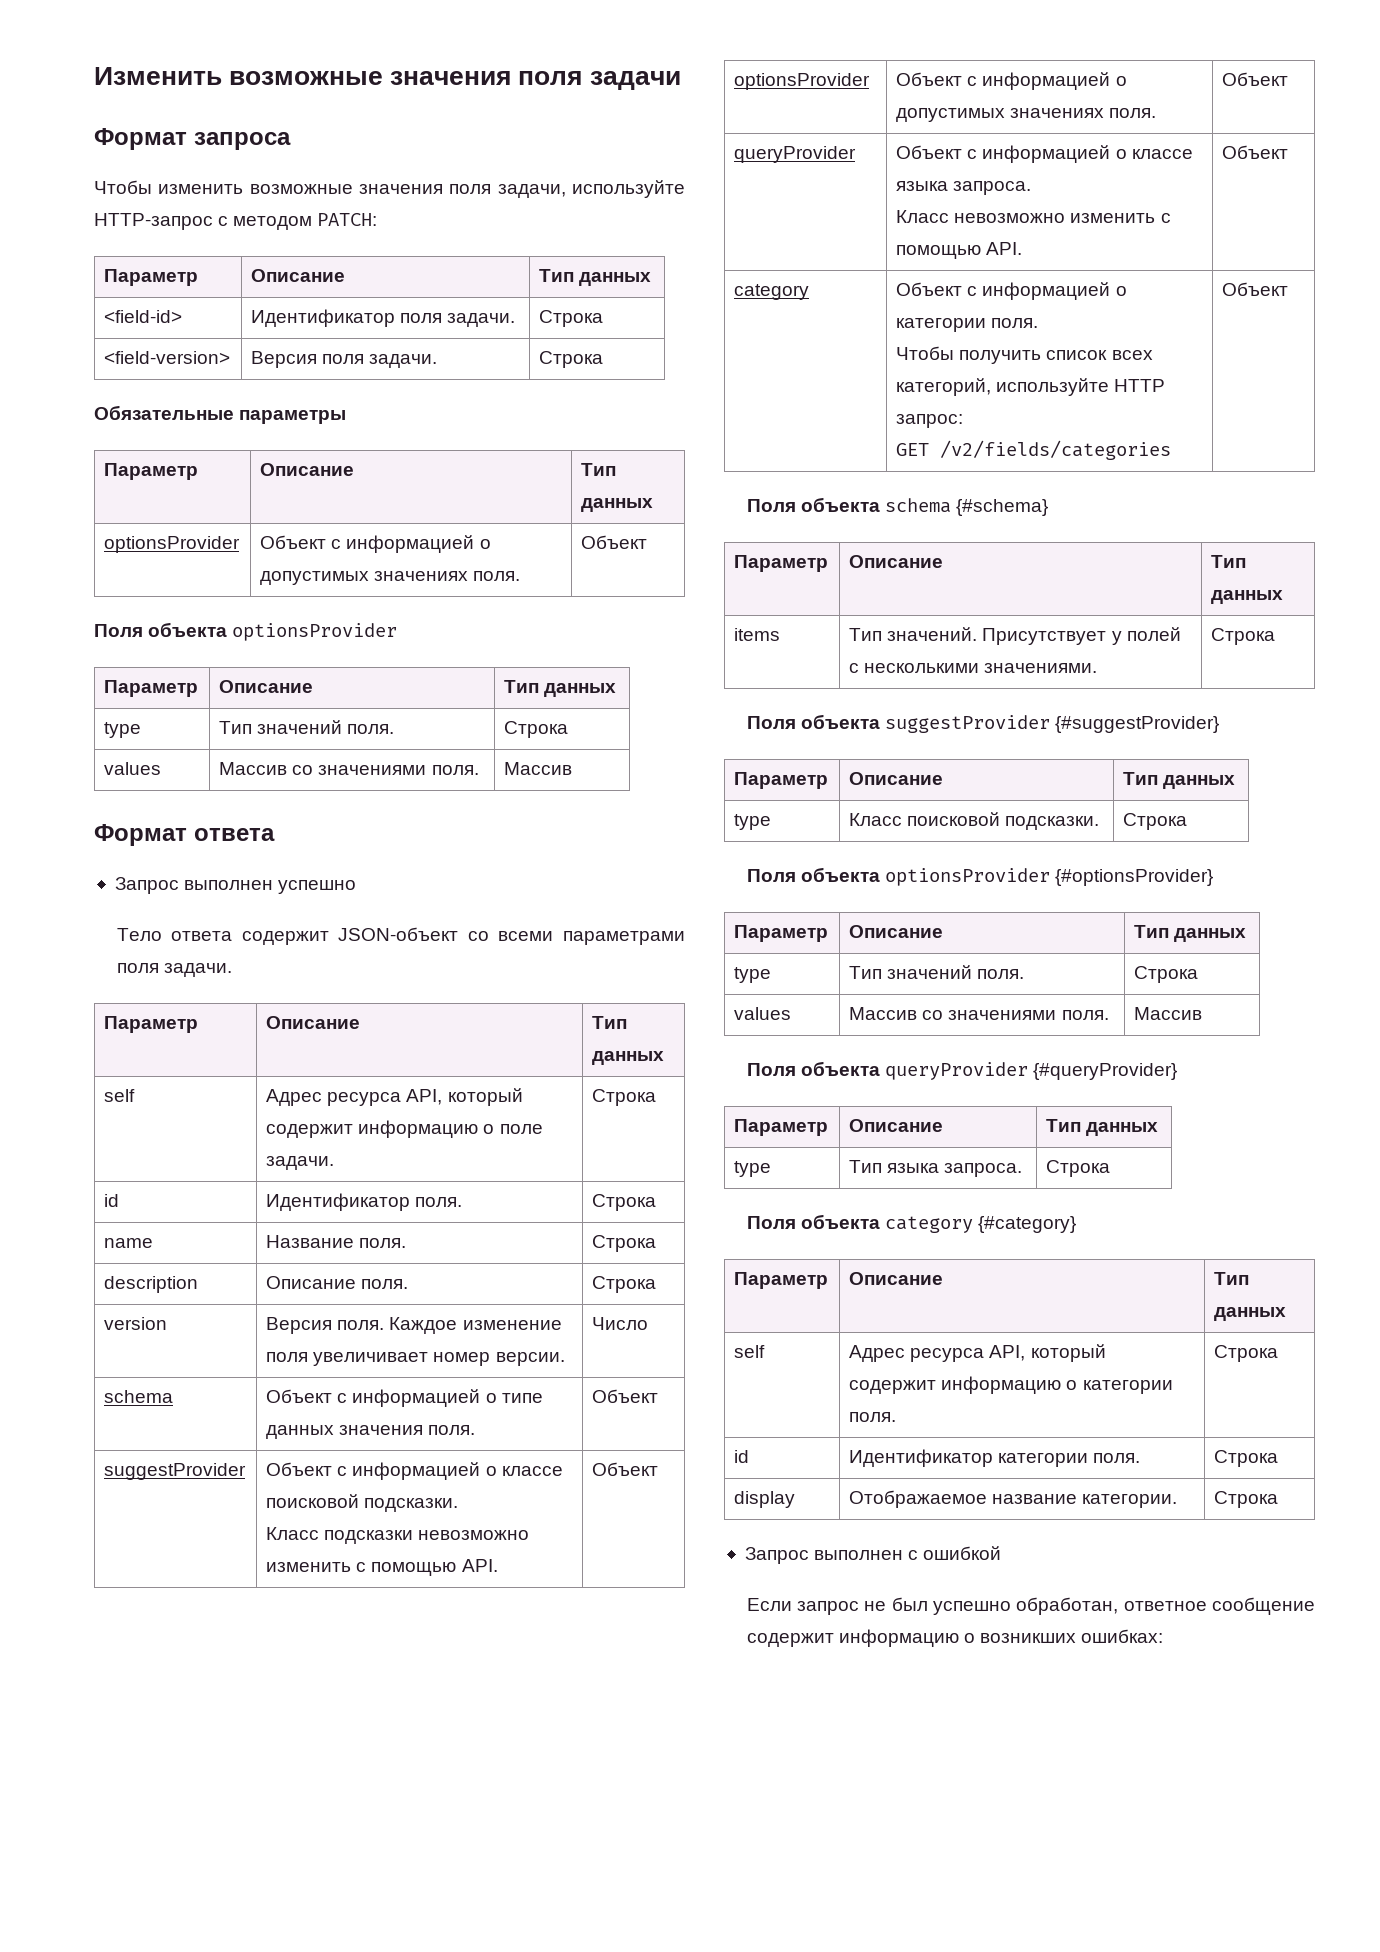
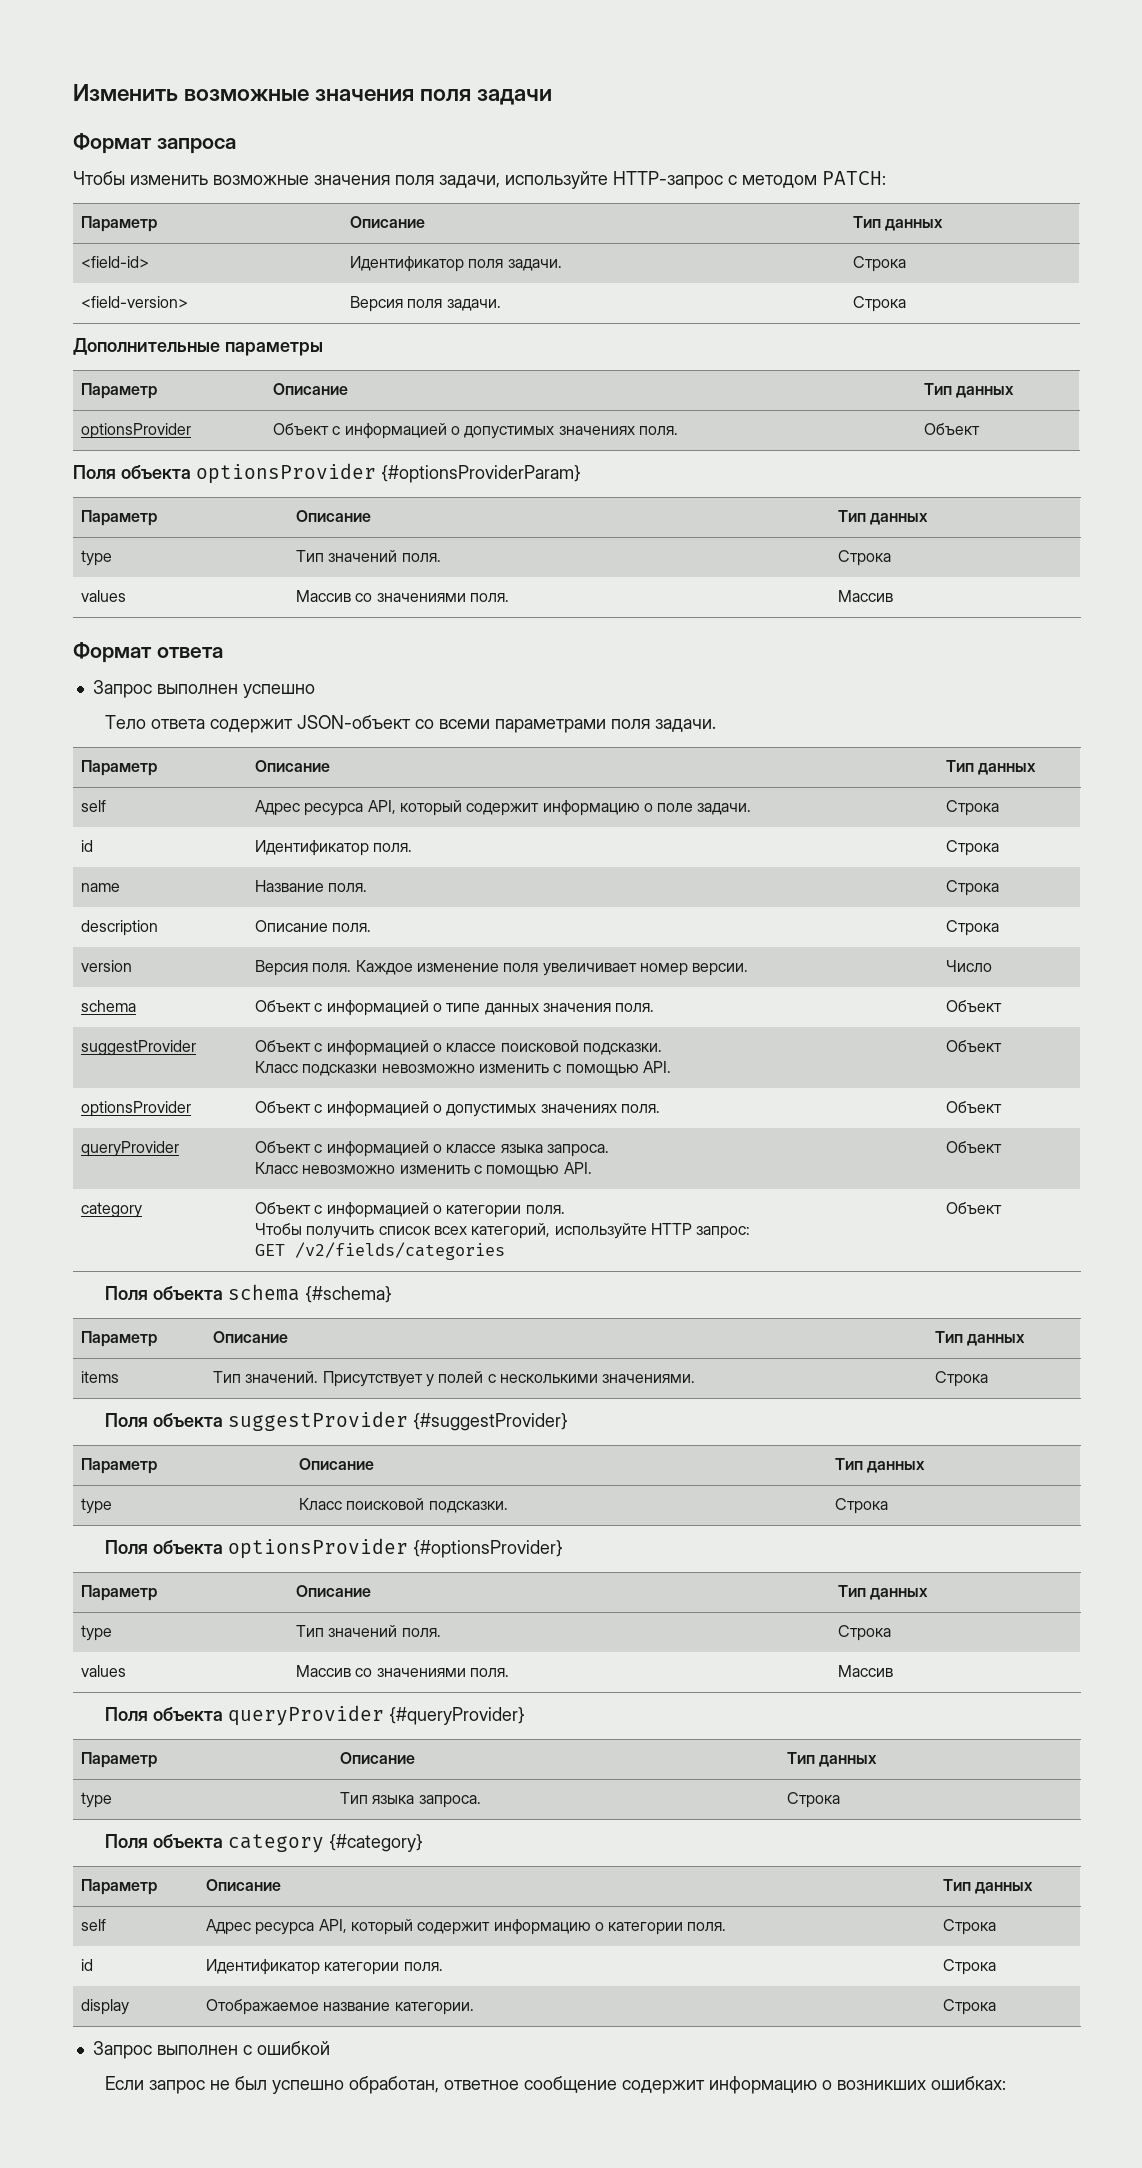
- Обязательные параметры
+ Дополнительные параметры
  Параметр | Описание | Тип данных
  optionsProvider | Объект с информацией о допустимых значениях поля. | Объект
- Поля объекта optionsProvider
+ Поля объекта optionsProvider {#optionsProviderParam}

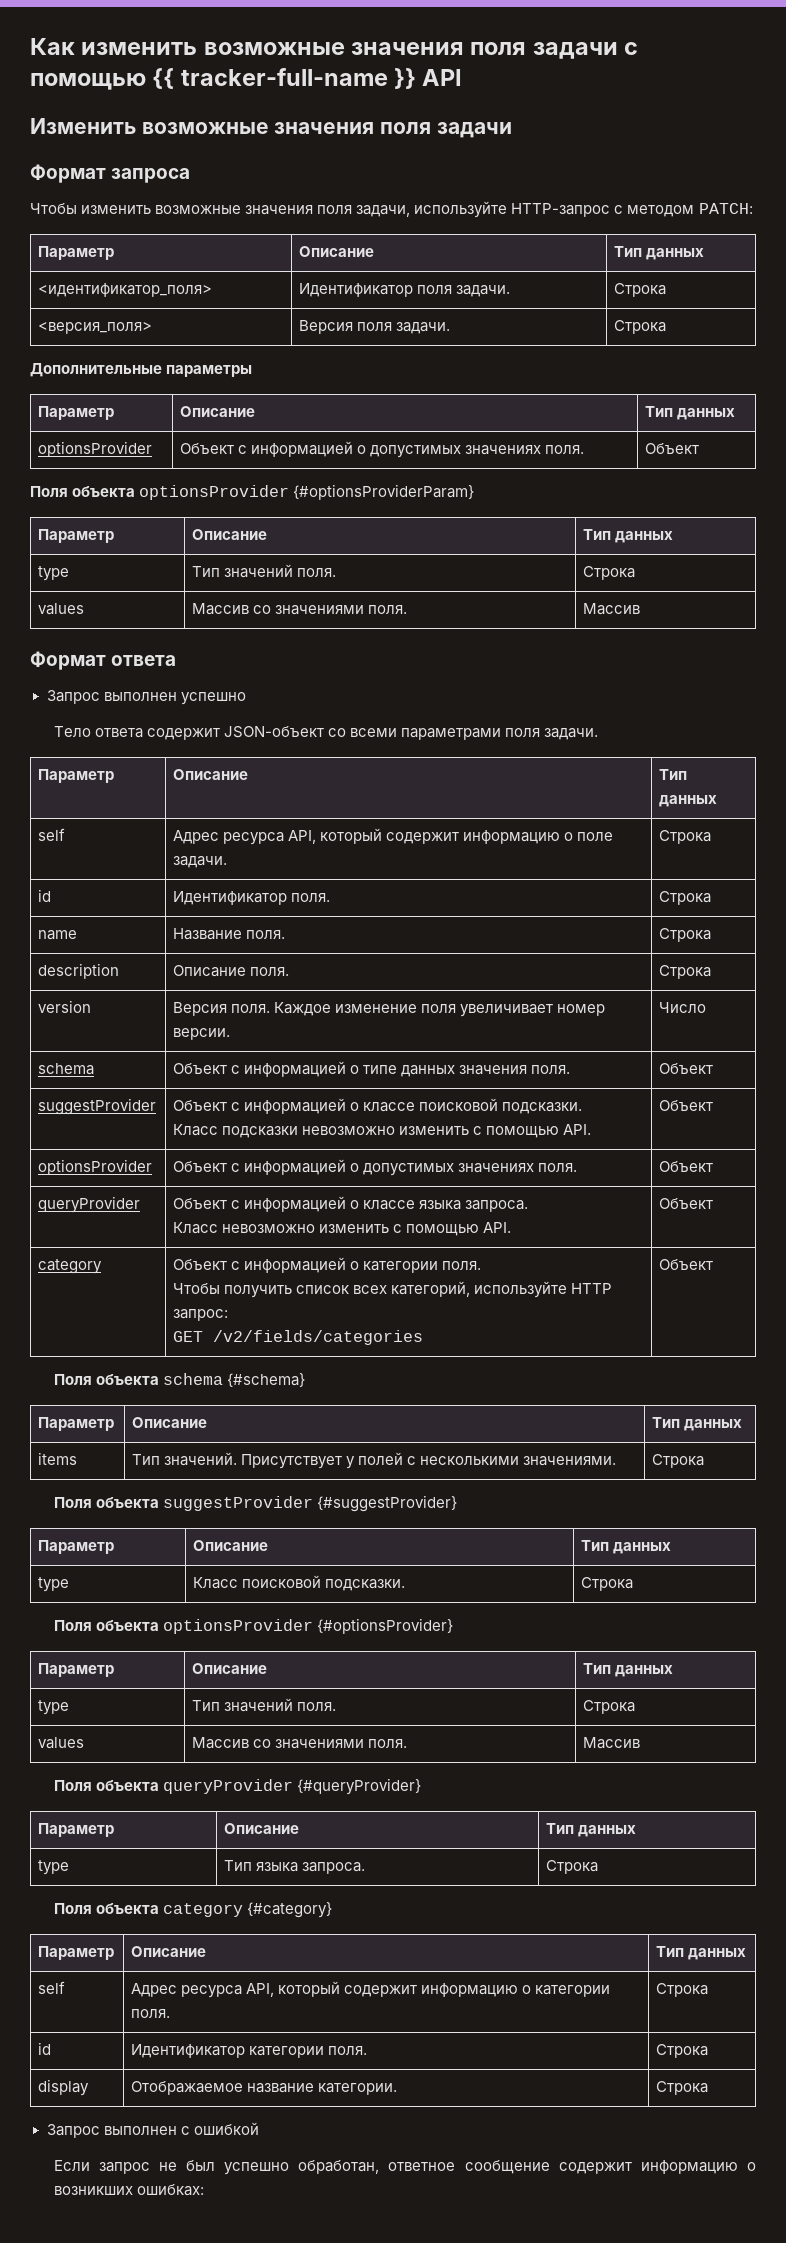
+ Как изменить возможные значения поля задачи с помощью {{ tracker-full-name }} API
- <field-id> | Идентификатор поля задачи. | Строка
+ <идентификатор_поля> | Идентификатор поля задачи. | Строка
- <field-version> | Версия поля задачи. | Строка
+ <версия_поля> | Версия поля задачи. | Строка

